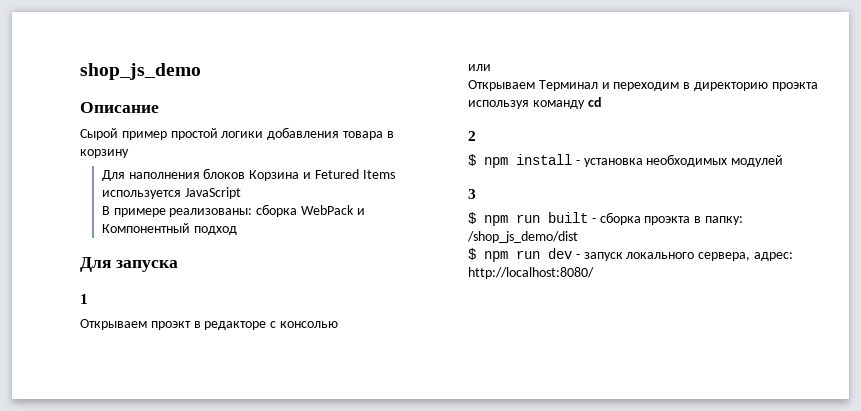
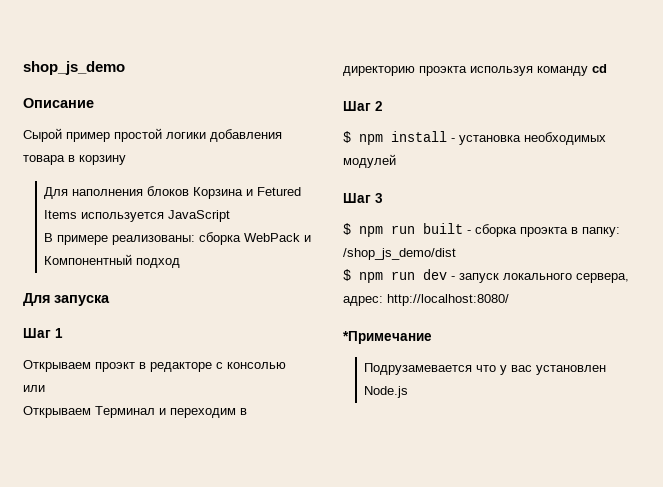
- 1
+ Шаг 1
- 2
+ Шаг 2
- 3
+ Шаг 3
+ *Примечание
+ Подрузамевается что у вас установлен Node.js

